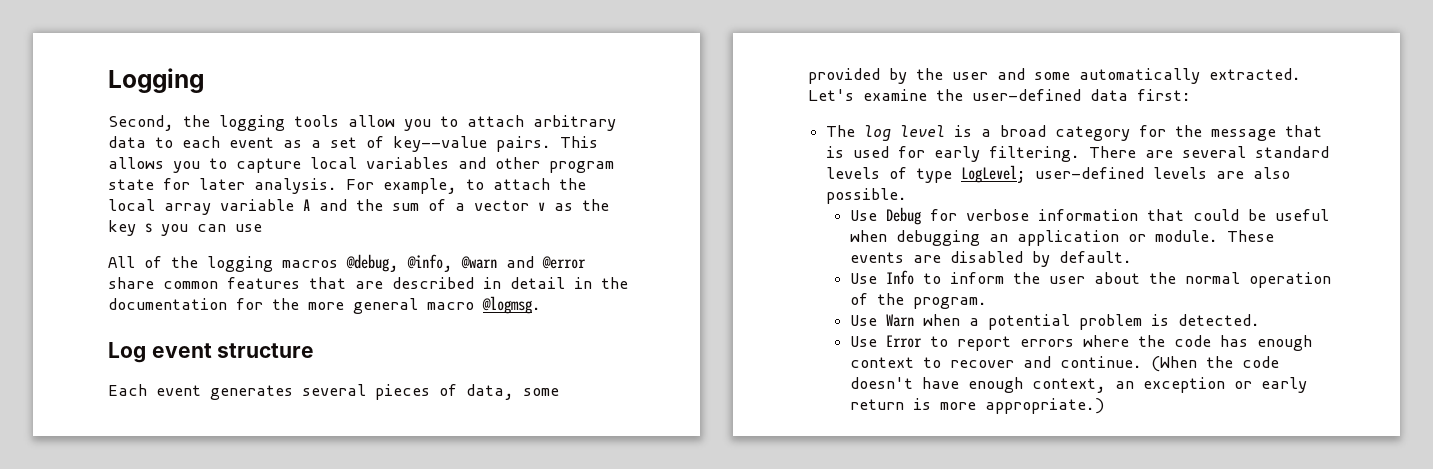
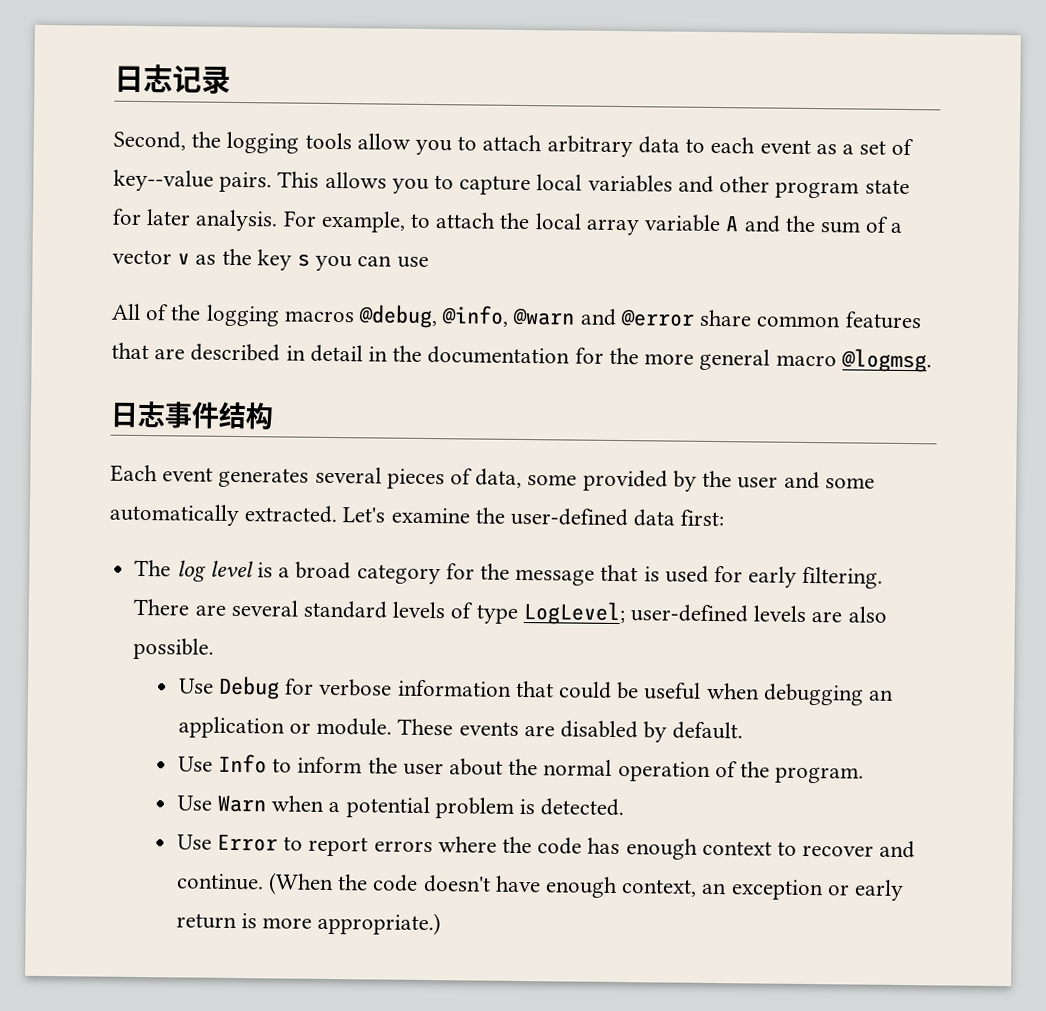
- Logging
+ 日志记录
- Log event structure
+ 日志事件结构

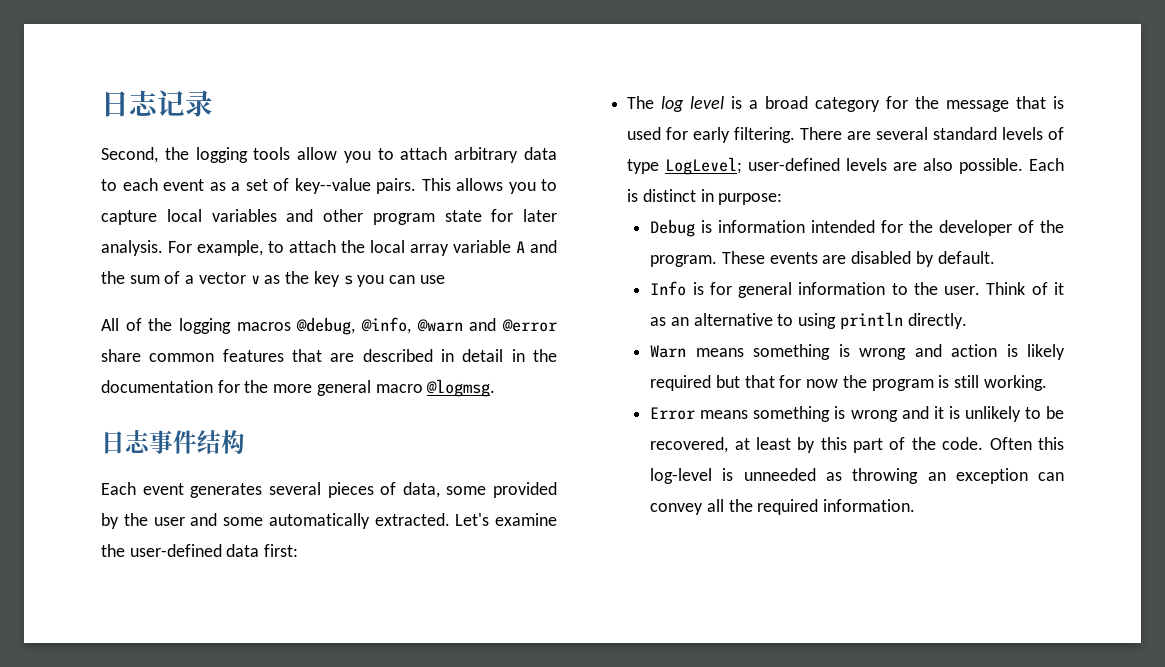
- There are several standard levels of type LogLevel; user-defined levels are also possible.
- Use Debug for verbose information that could be useful when debugging an application or module.
+ There are several standard levels of type LogLevel; user-defined levels are also possible. Each is distinct in purpose:
+ Debug is information intended for the developer of the program.
- Use Info to inform the user about the normal operation of the program.
- Use Warn when a potential problem is detected.
- Use Error to report errors where the code has enough context to recover and continue. (When the code doesn't have enough context, an exception or early return is more appropriate.)
+ Info is for general information to the user. Think of it as an alternative to using println directly.
+ Warn means something is wrong and action is likely required but that for now the program is still working.
+ Error means something is wrong and it is unlikely to be recovered, at least by this part of the code. Often this log-level is unneeded as throwing an exception can convey all the required information.

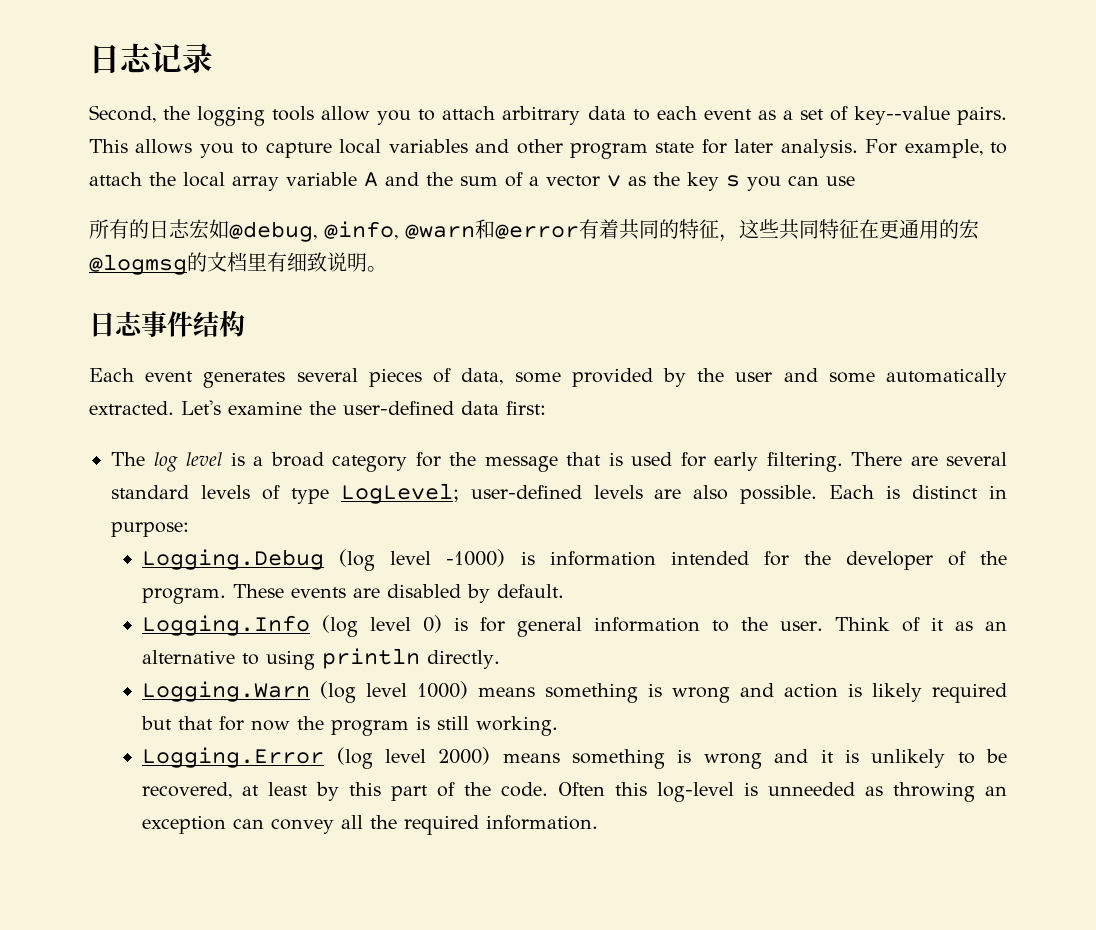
- All of the logging macros @debug, @info, @warn and @error share common features that are described in detail in the documentation for the more general macro @logmsg.
+ 所有的日志宏如@debug, @info, @warn和@error有着共同的特征，这些共同特征在更通用的宏@logmsg的文档里有细致说明。
- Debug is information intended for the developer of the program.
+ Logging.Debug (log level -1000) is information intended for the developer of the program.
- Info is for general information to the user.
+ Logging.Info (log level 0) is for general information to the user.
- Warn means something is wrong and action is likely required but that for now the program is still working.
+ Logging.Warn (log level 1000) means something is wrong and action is likely required but that for now the program is still working.
- Error means something is wrong and it is unlikely to be recovered, at least by this part of the code.
+ Logging.Error (log level 2000) means something is wrong and it is unlikely to be recovered, at least by this part of the code.

